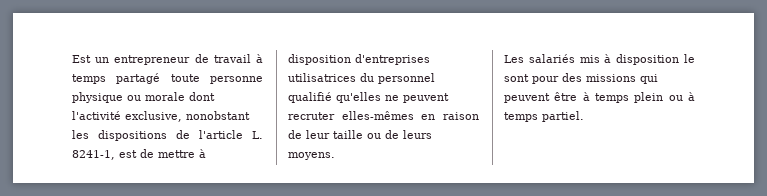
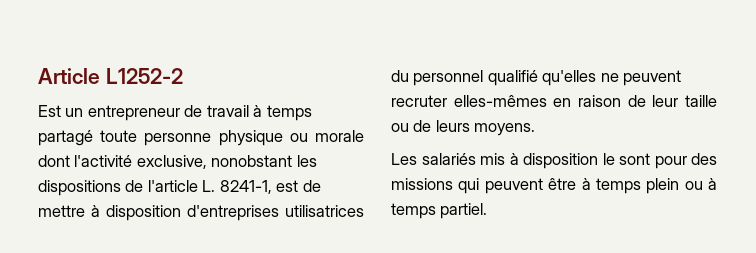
+ Article L1252-2

